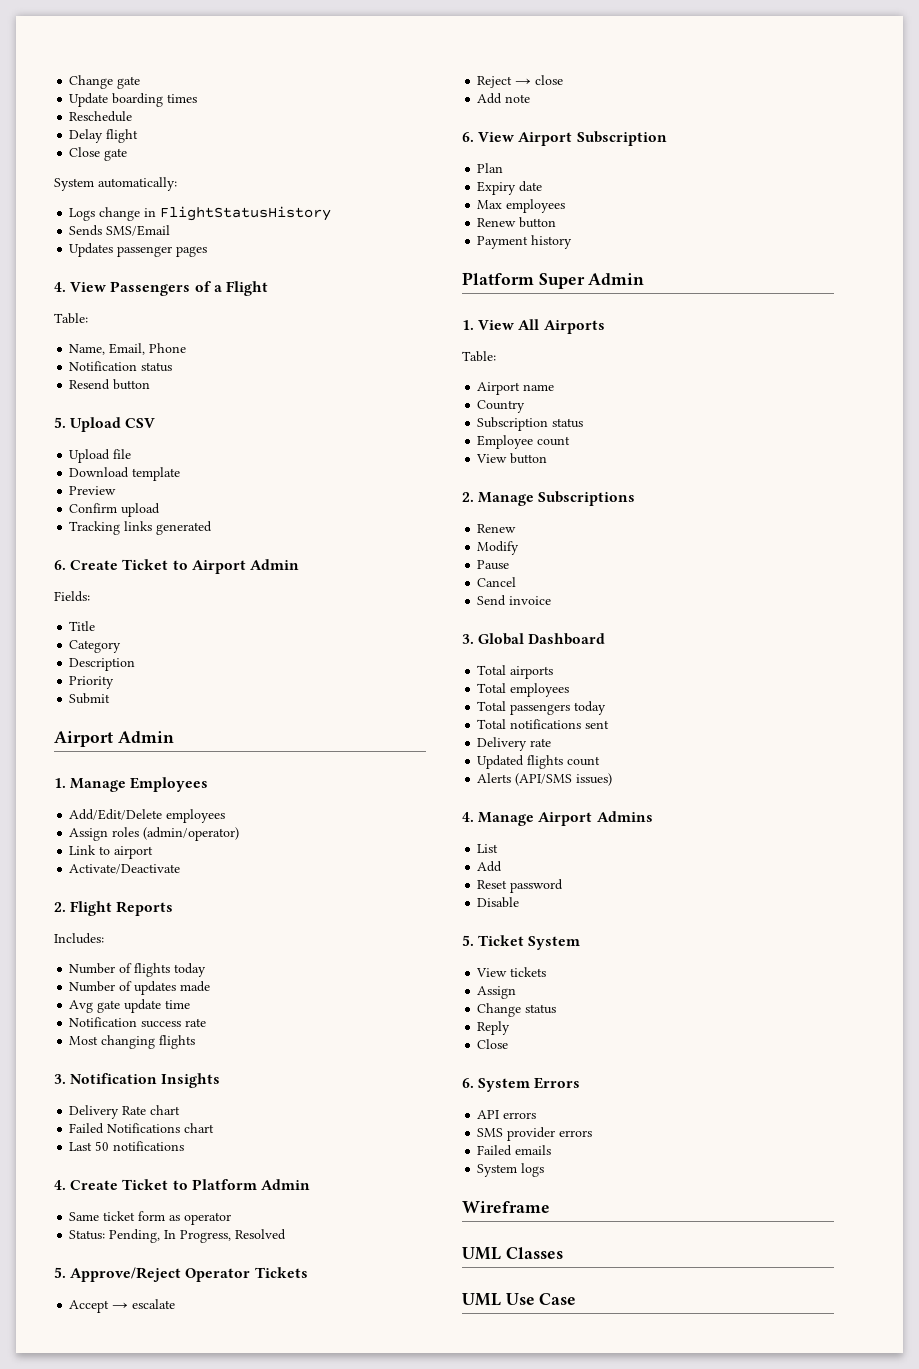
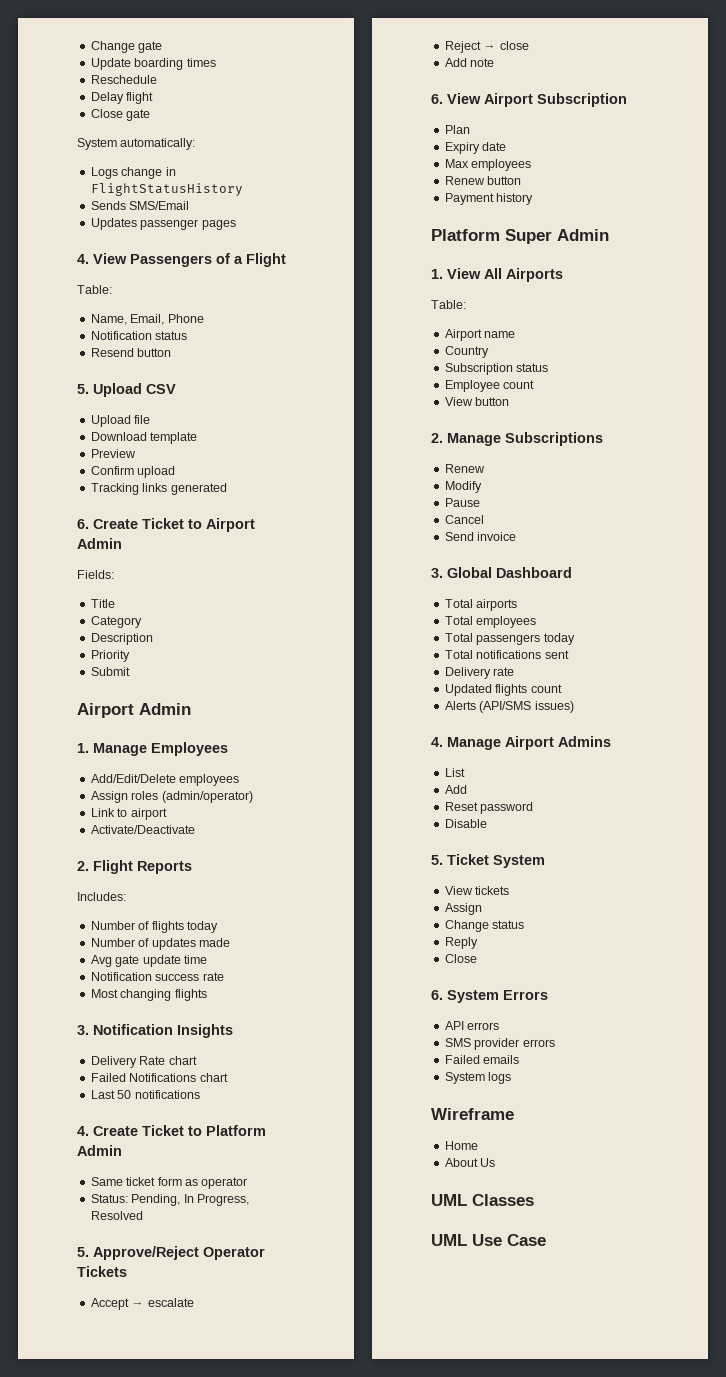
+ Home
+ About Us

